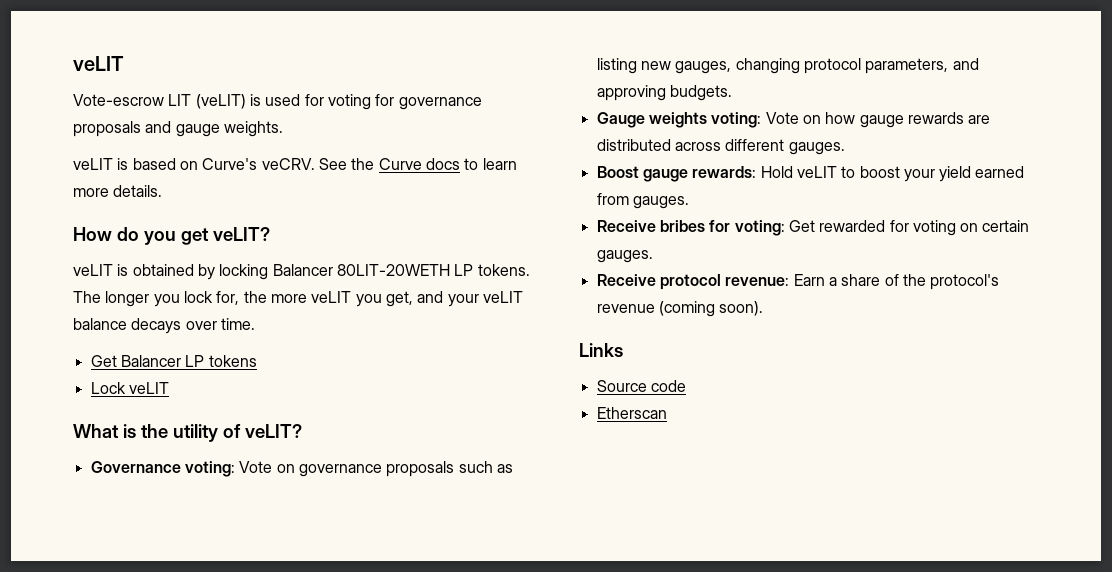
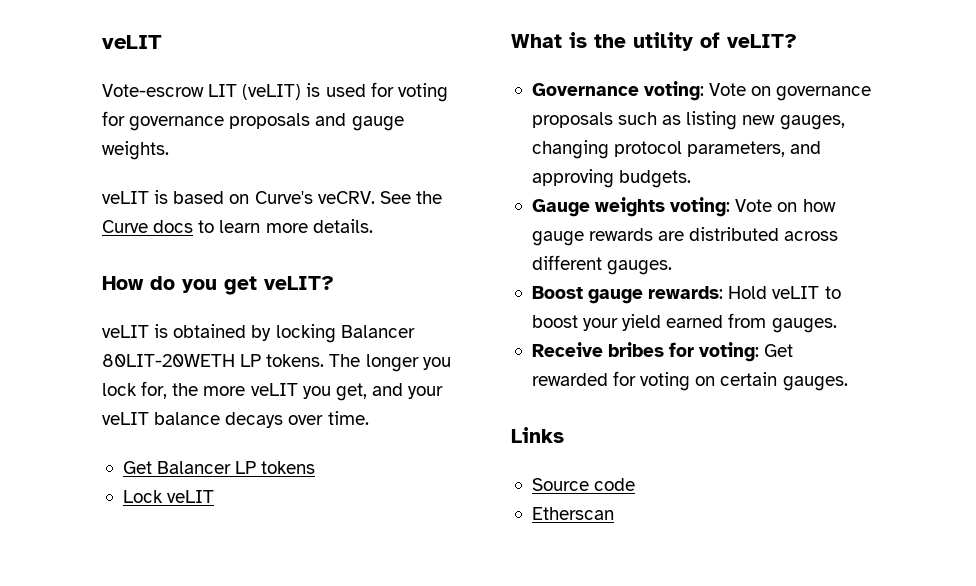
- Receive protocol revenue: Earn a share of the protocol's revenue (coming soon).

